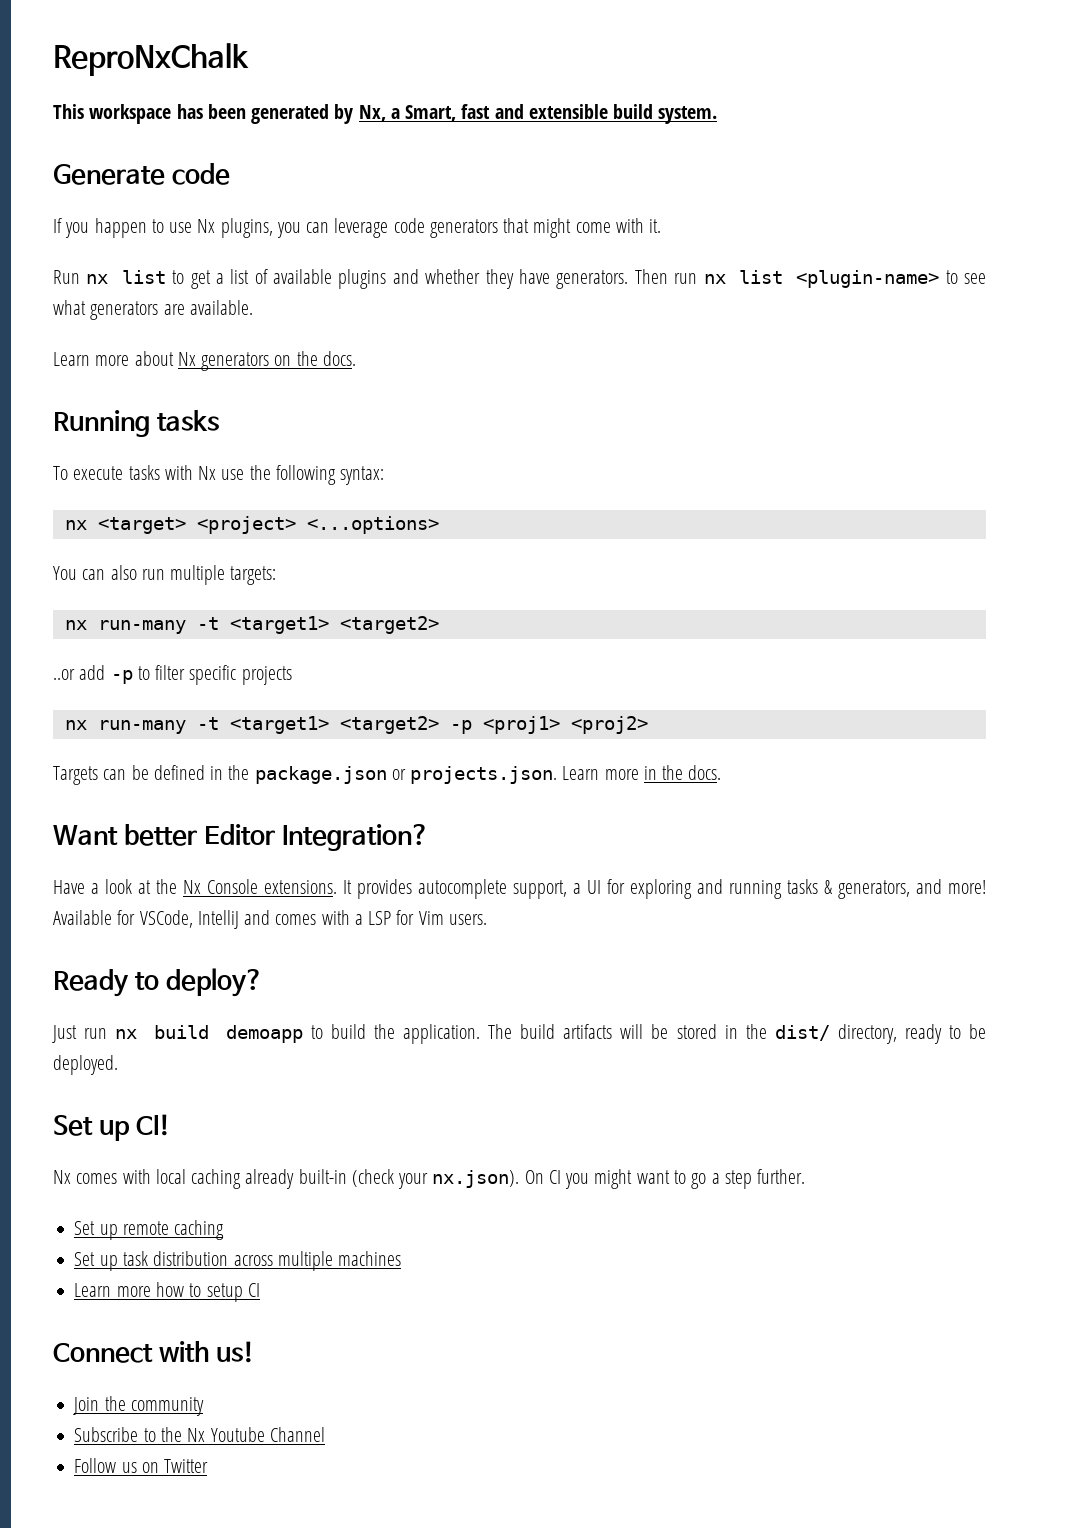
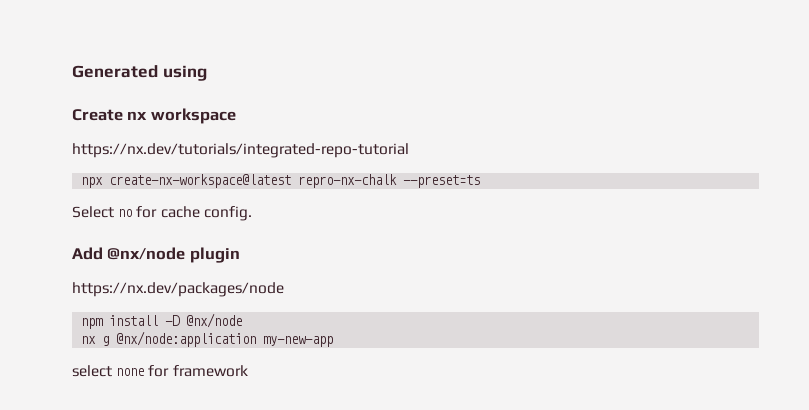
- ReproNxChalk
- This workspace has been generated by Nx, a Smart, fast and extensible build system.
- Generate code
- If you happen to use Nx plugins, you can leverage code generators that might come with it.
- Run nx list to get a list of available plugins and whether they have generators. Then run nx list <plugin-name> to see what generators are available.
- Learn more about Nx generators on the docs.
- Running tasks
- To execute tasks with Nx use the following syntax:
- nx <target> <project> <...options>
- You can also run multiple targets:
- nx run-many -t <target1> <target2>
- ..or add -p to filter specific projects
- nx run-many -t <target1> <target2> -p <proj1> <proj2>
- Targets can be defined in the package.json or projects.json. Learn more in the docs.
- Want better Editor Integration?
- Have a look at the Nx Console extensions. It provides autocomplete support, a UI for exploring and running tasks & generators, and more! Available for VSCode, IntelliJ and comes with a LSP for Vim users.
- Ready to deploy?
- Just run nx build demoapp to build the application. The build artifacts will be stored in the dist/ directory, ready to be deployed.
- Set up CI!
- Nx comes with local caching already built-in (check your nx.json). On CI you might want to go a step further.
- Set up remote caching
- Set up task distribution across multiple machines
- Learn more how to setup CI
- Connect with us!
- Join the community
- Subscribe to the Nx Youtube Channel
- Follow us on Twitter
+ Generated using
+ Create nx workspace
+ https://nx.dev/tutorials/integrated-repo-tutorial
+ npx create-nx-workspace@latest repro-nx-chalk --preset=ts
+ Select no for cache config.
+ Add @nx/node plugin
+ https://nx.dev/packages/node
+ npm install -D @nx/node
+ nx g @nx/node:application my-new-app
+ select none for framework

